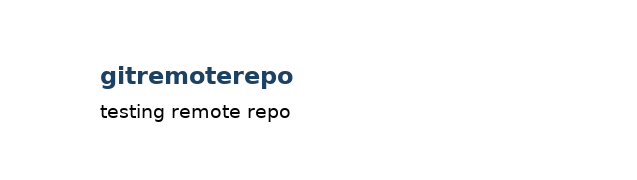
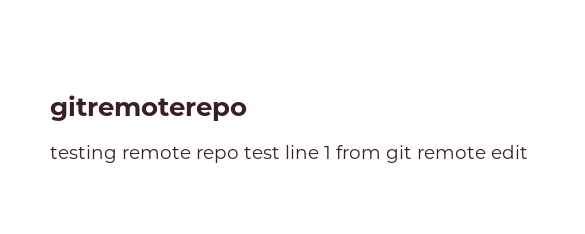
- testing remote repo
+ testing remote repo test line 1 from git remote edit

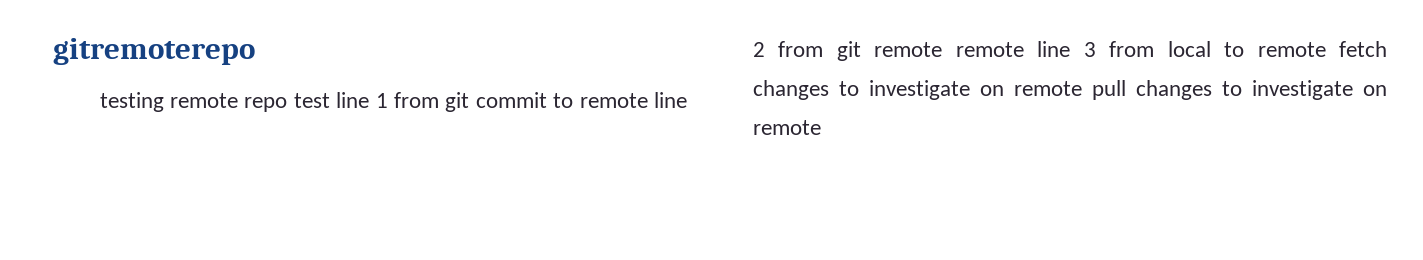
- testing remote repo test line 1 from git remote edit
+ testing remote repo test line 1 from git commit to remote line 2 from git remote remote line 3 from local to remote fetch changes to investigate on remote pull changes to investigate on remote

